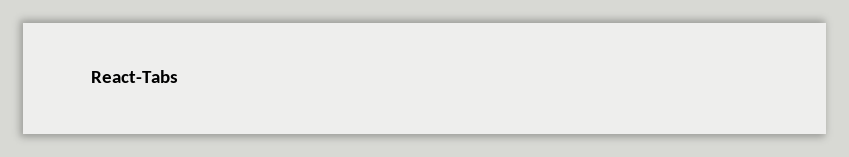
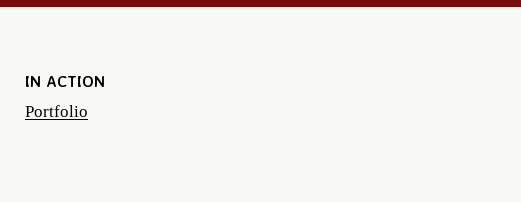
- React-Tabs
+ IN ACTION
+ Portfolio

